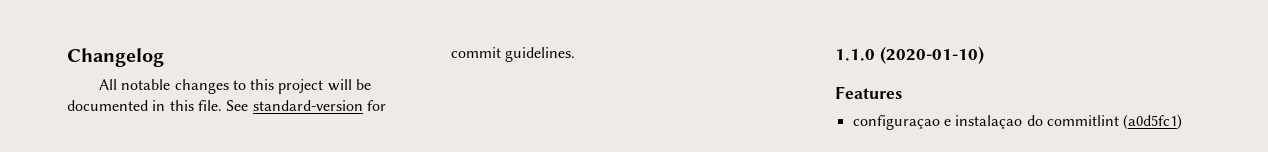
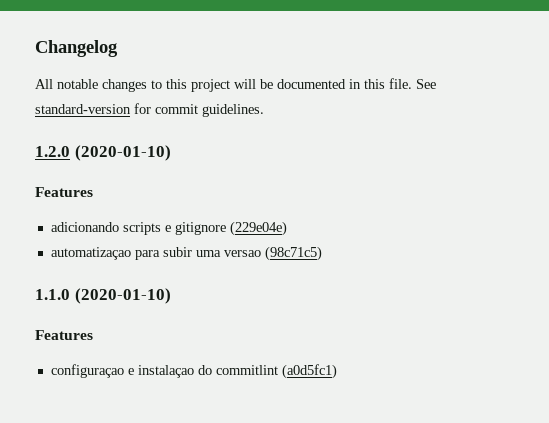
+ 1.2.0 (2020-01-10)
+ Features
+ adicionando scripts e gitignore (229e04e)
+ automatizaçao para subir uma versao (98c71c5)

